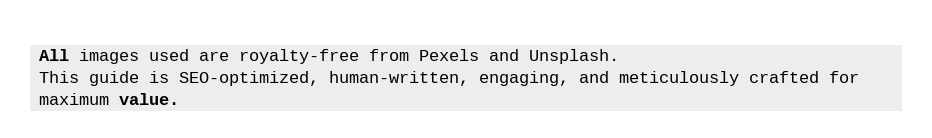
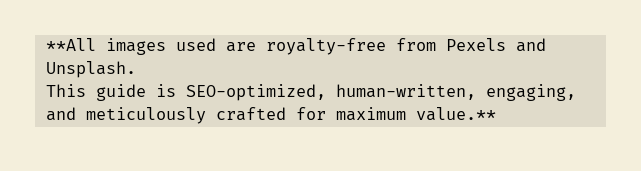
- All images used are royalty-free from Pexels and Unsplash.
+ **All images used are royalty-free from Pexels and Unsplash.
- This guide is SEO-optimized, human-written, engaging, and meticulously crafted for maximum value.
+ This guide is SEO-optimized, human-written, engaging, and meticulously crafted for maximum value.**

